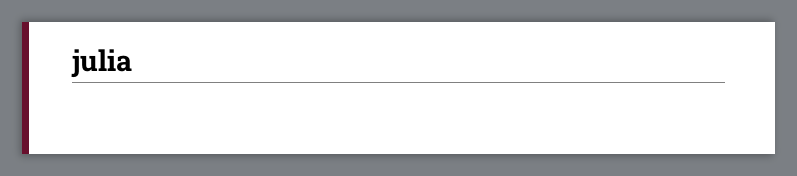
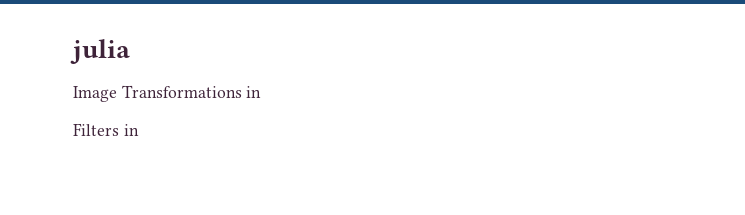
+ Image Transformations in
+ Filters in

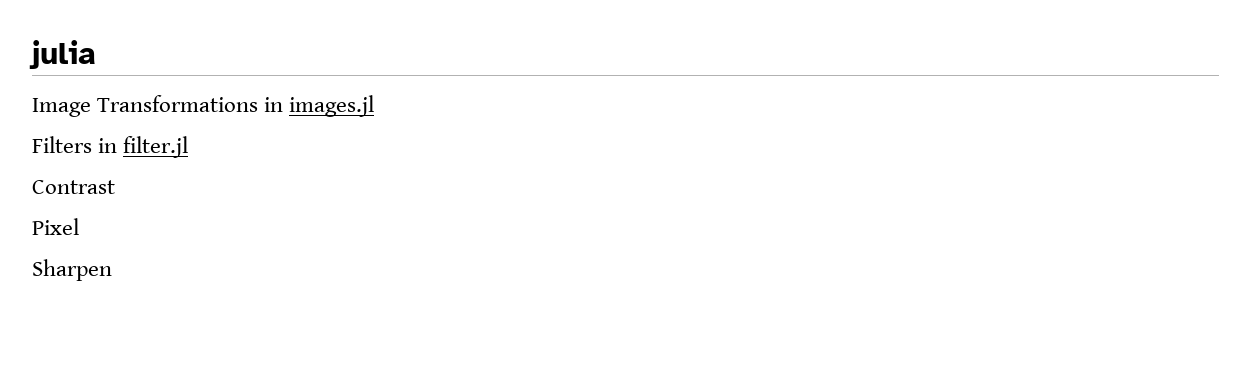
- Image Transformations in
+ Image Transformations in images.jl
- Filters in
+ Filters in filter.jl
+ Contrast
+ Pixel
+ Sharpen

